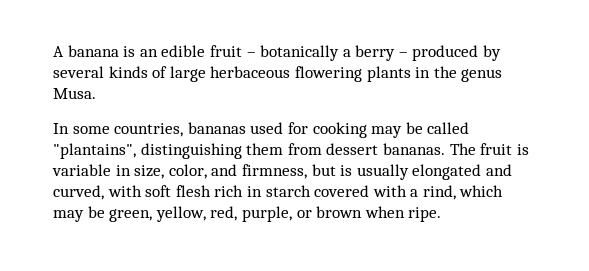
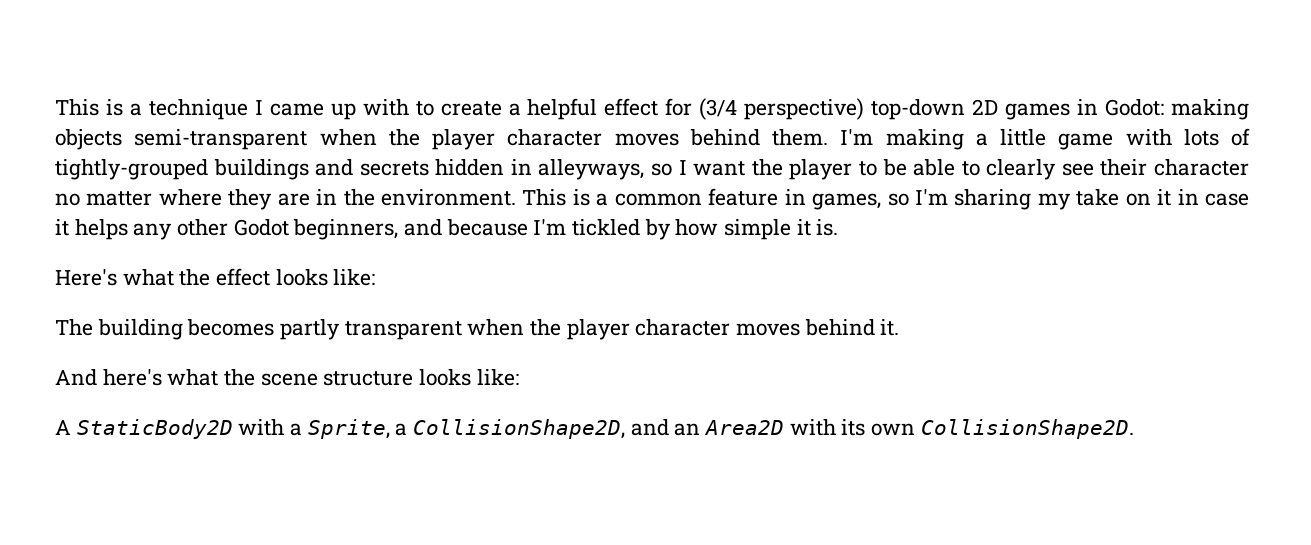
- A banana is an edible fruit – botanically a berry – produced by several kinds of large herbaceous flowering plants in the genus Musa.
- In some countries, bananas used for cooking may be called "plantains", distinguishing them from dessert bananas. The fruit is variable in size, color, and firmness, but is usually elongated and curved, with soft flesh rich in starch covered with a rind, which may be green, yellow, red, purple, or brown when ripe.
+ This is a technique I came up with to create a helpful effect for (3/4 perspective) top-down 2D games in Godot: making objects semi-transparent when the player character moves behind them. I'm making a little game with lots of tightly-grouped buildings and secrets hidden in alleyways, so I want the player to be able to clearly see their character no matter where they are in the environment. This is a common feature in games, so I'm sharing my take on it in case it helps any other Godot beginners, and because I'm tickled by how simple it is.
+ Here's what the effect looks like:
+ The building becomes partly transparent when the player character moves behind it.
+ And here's what the scene structure looks like:
+ A StaticBody2D with a Sprite, a CollisionShape2D, and an Area2D with its own CollisionShape2D.

